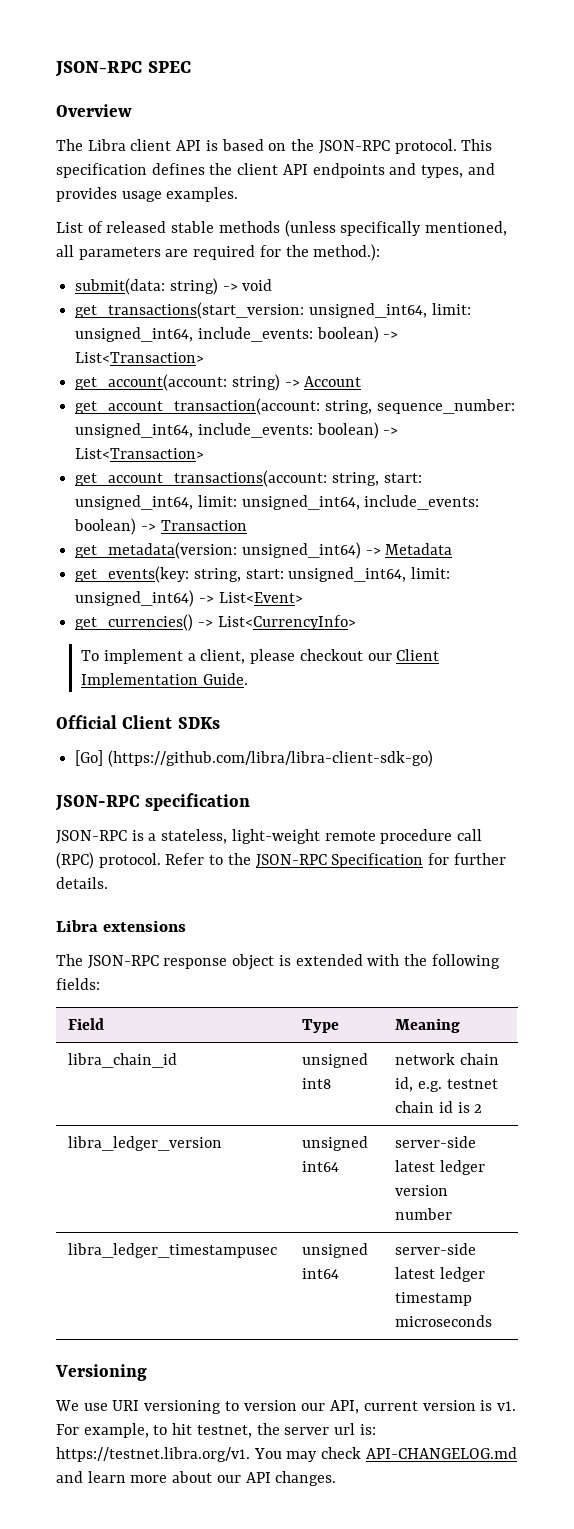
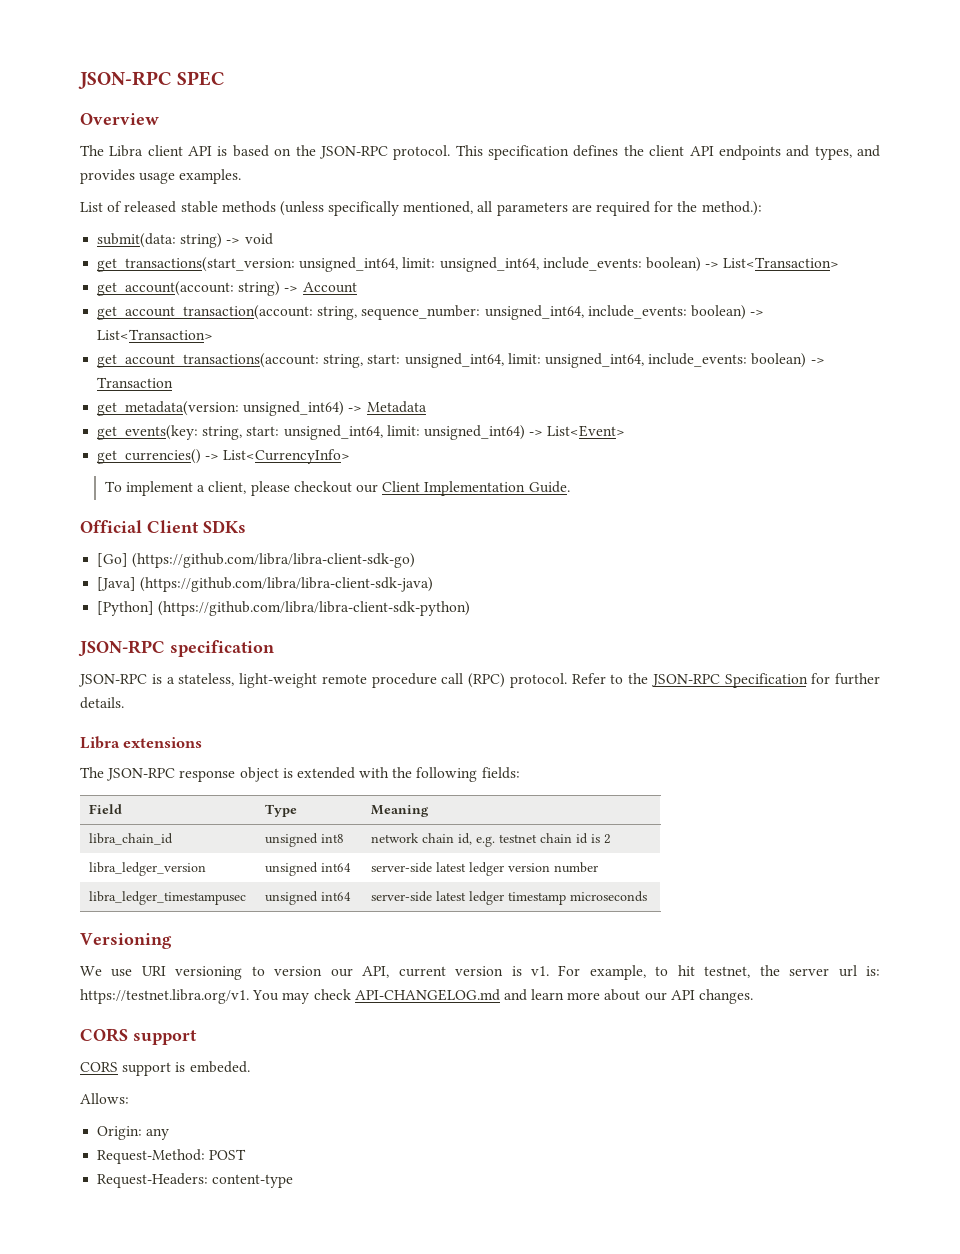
+ [Java] (https://github.com/libra/libra-client-sdk-java)
+ [Python] (https://github.com/libra/libra-client-sdk-python)
  For example, to hit testnet, the server url is: https://testnet.libra.org/v1. You may check API-CHANGELOG.md and learn more about our API changes.
+ CORS support
+ CORS support is embeded.
+ Allows:
+ Origin: any
+ Request-Method: POST
+ Request-Headers: content-type

